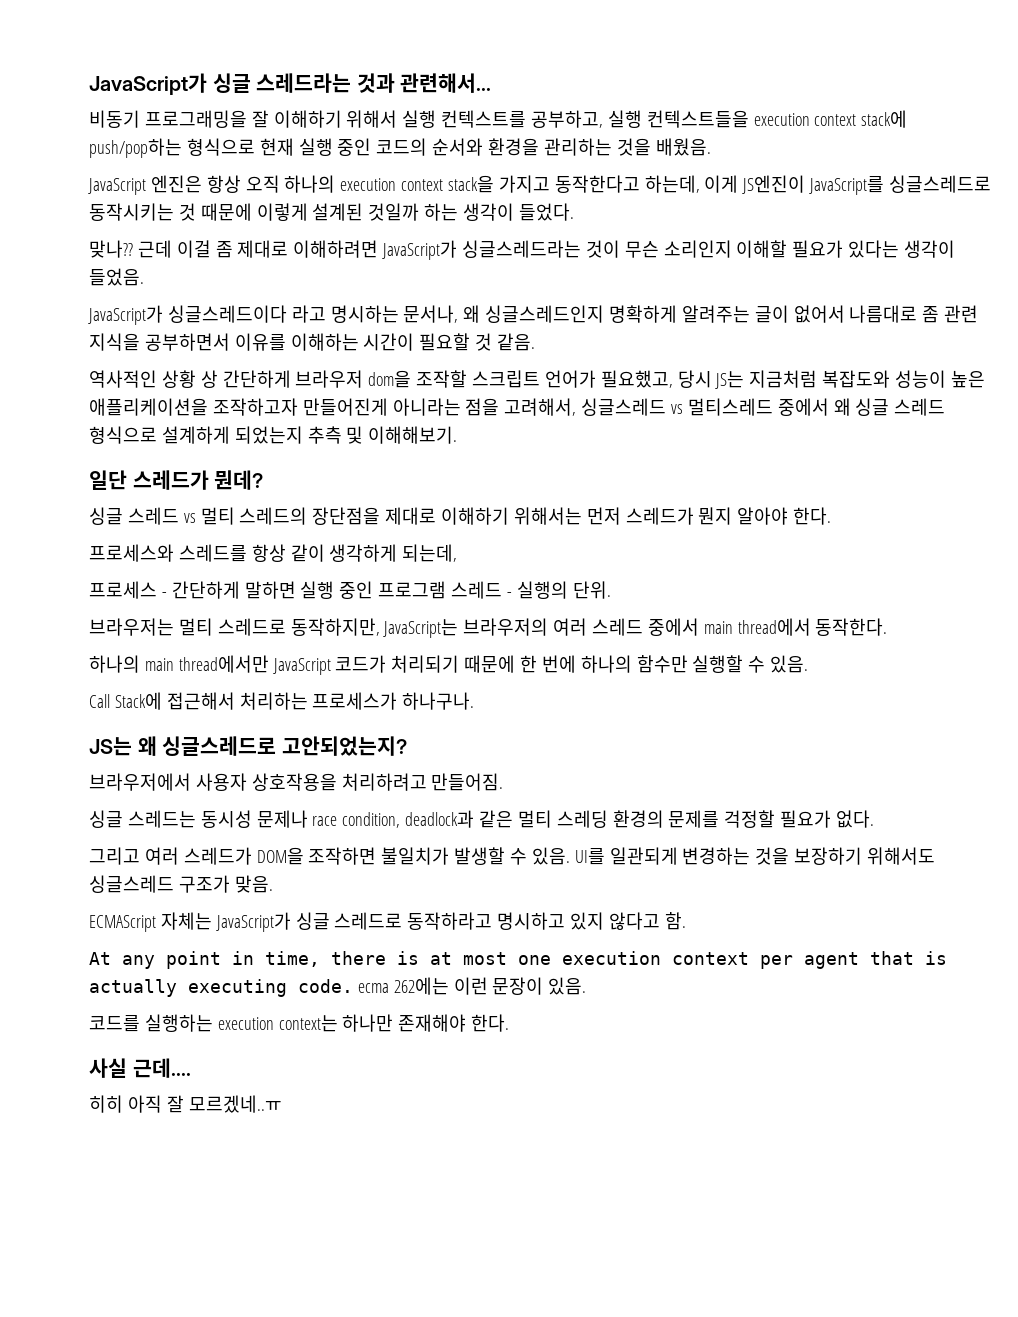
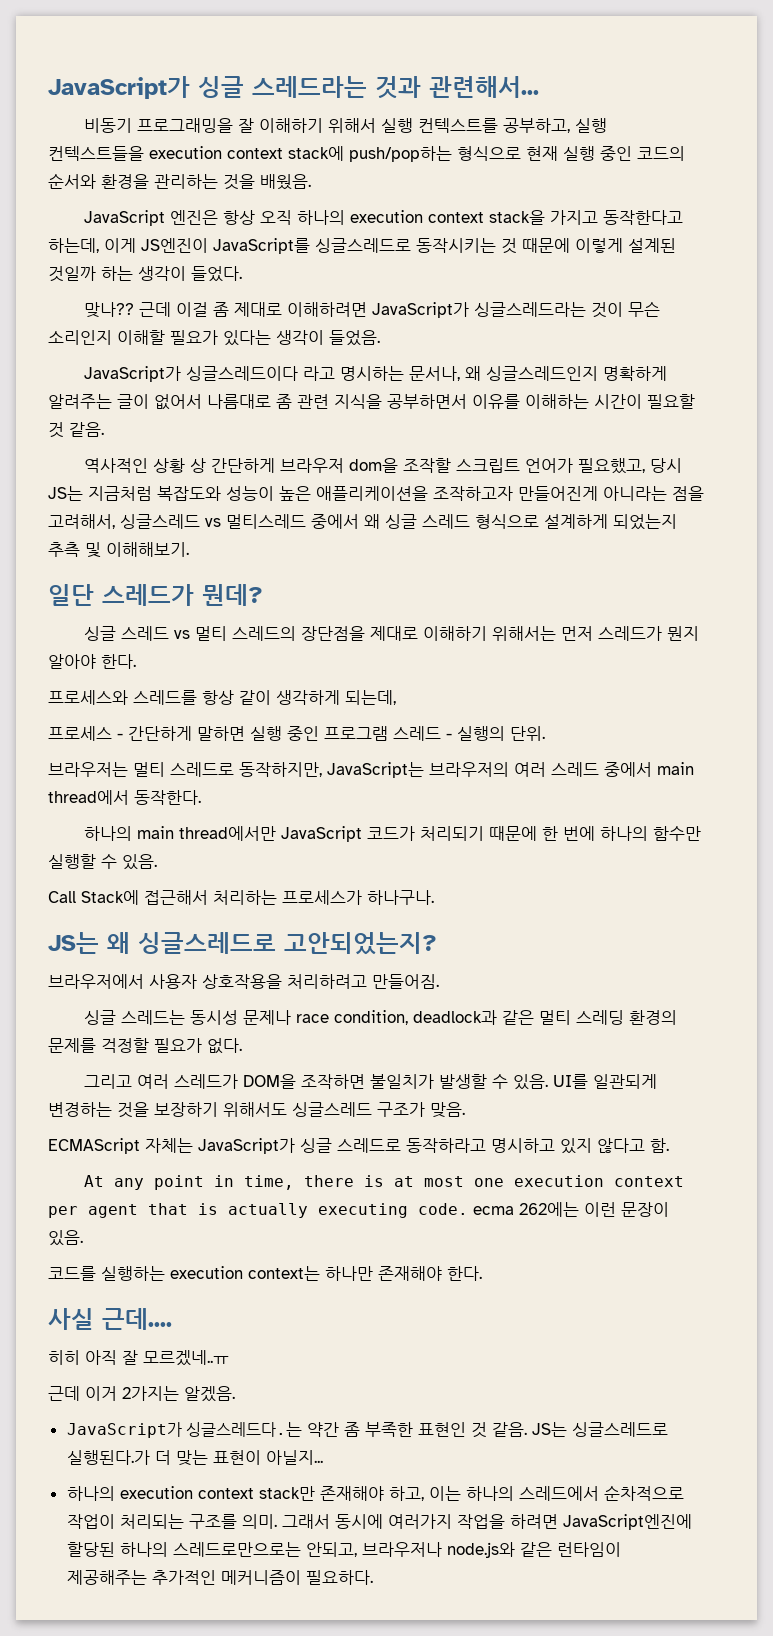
+ 근데 이거 2가지는 알겠음.
+ JavaScript가 싱글스레드다.는 약간 좀 부족한 표현인 것 같음. JS는 싱글스레드로 실행된다.가 더 맞는 표현이 아닐지...
+ 하나의 execution context stack만 존재해야 하고, 이는 하나의 스레드에서 순차적으로 작업이 처리되는 구조를 의미. 그래서 동시에 여러가지 작업을 하려면 JavaScript엔진에 할당된 하나의 스레드로만으로는 안되고, 브라우저나 node.js와 같은 런타임이 제공해주는 추가적인 메커니즘이 필요하다.

